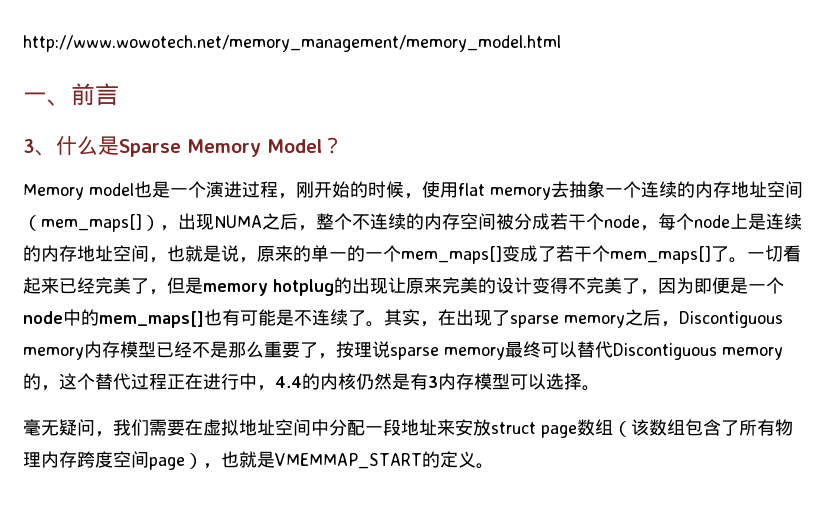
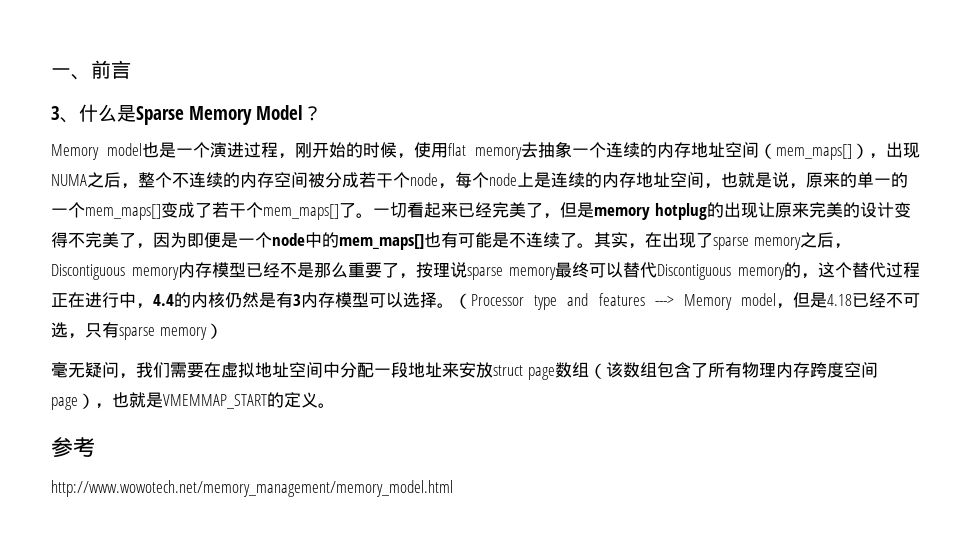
- http://www.wowotech.net/memory_management/memory_model.html
+ （Processor type and features ---> Memory model，但是4.18已经不可选，只有sparse memory）
+ 参考
+ http://www.wowotech.net/memory_management/memory_model.html

